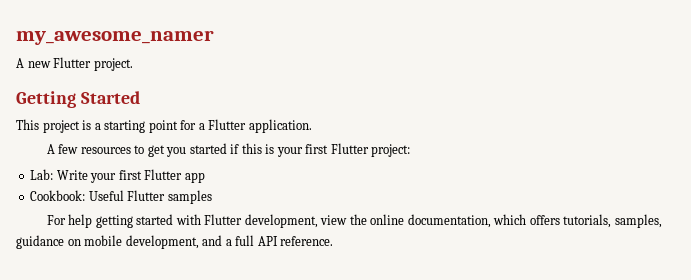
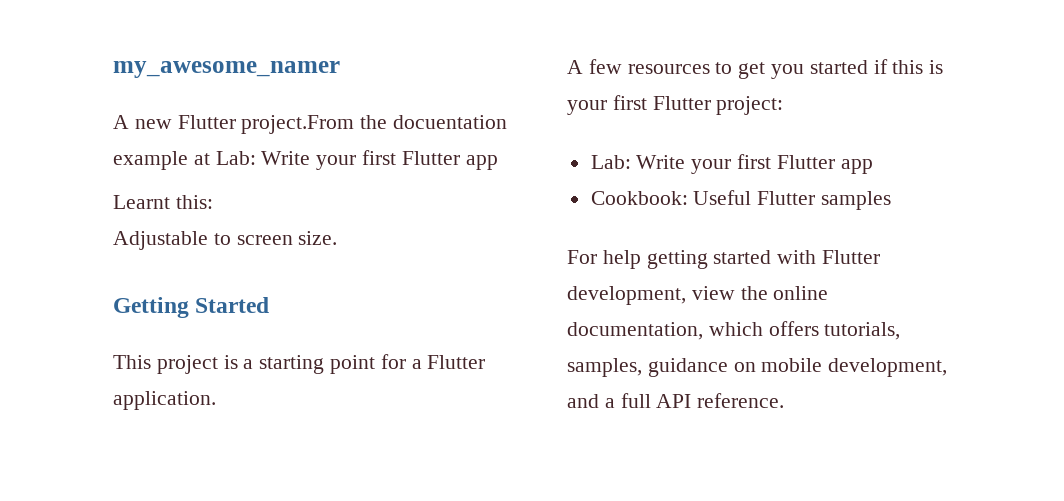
- A new Flutter project.
+ A new Flutter project.From the docuentation example at Lab: Write your first Flutter app
+ Learnt this:
+ Adjustable to screen size.

